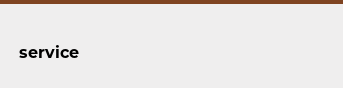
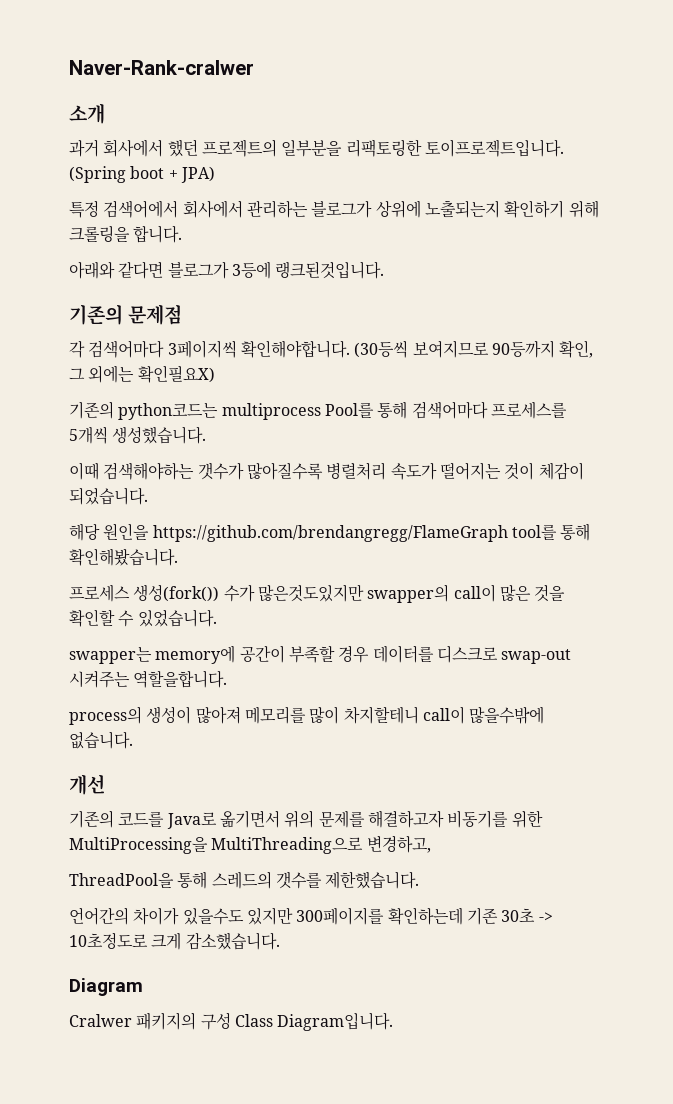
- service
+ Naver-Rank-cralwer
+ 소개
+ 과거 회사에서 했던 프로젝트의 일부분을 리팩토링한 토이프로젝트입니다. (Spring boot + JPA)
+ 특정 검색어에서 회사에서 관리하는 블로그가 상위에 노출되는지 확인하기 위해 크롤링을 합니다.
+ 아래와 같다면 블로그가 3등에 랭크된것입니다.
+ 기존의 문제점
+ 각 검색어마다 3페이지씩 확인해야합니다. (30등씩 보여지므로 90등까지 확인, 그 외에는 확인필요X)
+ 기존의 python코드는 multiprocess Pool를 통해 검색어마다 프로세스를 5개씩 생성했습니다.
+ 이때 검색해야하는 갯수가 많아질수록 병렬처리 속도가 떨어지는 것이 체감이 되었습니다.
+ 해당 원인을 https://github.com/brendangregg/FlameGraph tool를 통해 확인해봤습니다.
+ 프로세스 생성(fork()) 수가 많은것도있지만 swapper의 call이 많은 것을 확인할 수 있었습니다.
+ swapper는 memory에 공간이 부족할 경우 데이터를 디스크로 swap-out 시켜주는 역할을합니다.
+ process의 생성이 많아져 메모리를 많이 차지할테니 call이 많을수밖에 없습니다.
+ 개선
+ 기존의 코드를 Java로 옮기면서 위의 문제를 해결하고자 비동기를 위한 MultiProcessing을 MultiThreading으로 변경하고,
+ ThreadPool을 통해 스레드의 갯수를 제한했습니다.
+ 언어간의 차이가 있을수도 있지만 300페이지를 확인하는데 기존 30초 -> 10초정도로 크게 감소했습니다.
+ Diagram
+ Cralwer 패키지의 구성 Class Diagram입니다.

